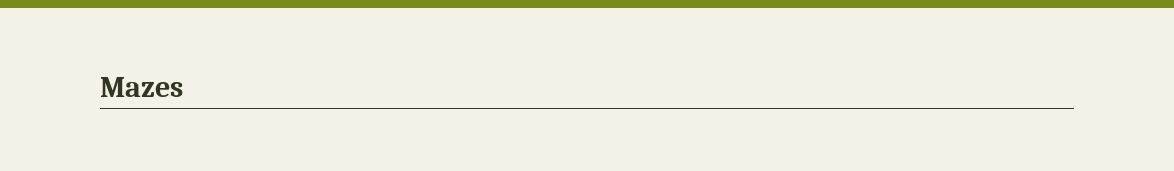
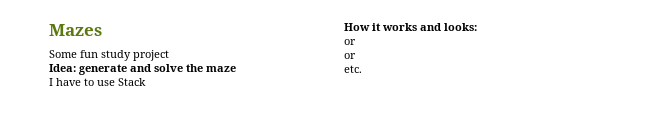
+ Some fun study project
+ Idea: generate and solve the maze
+ I have to use Stack
+ How it works and looks:
+ or
+ or
+ etc.

